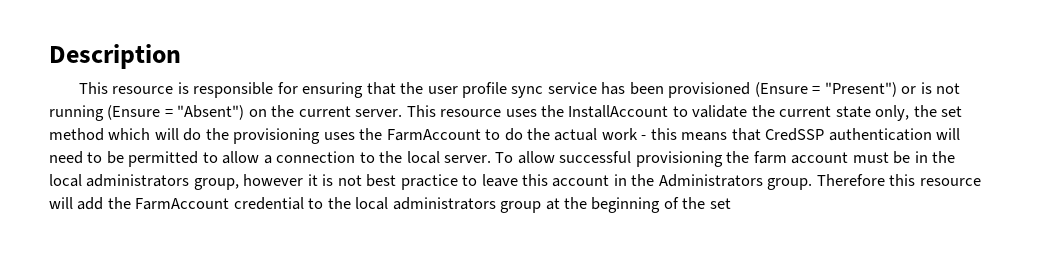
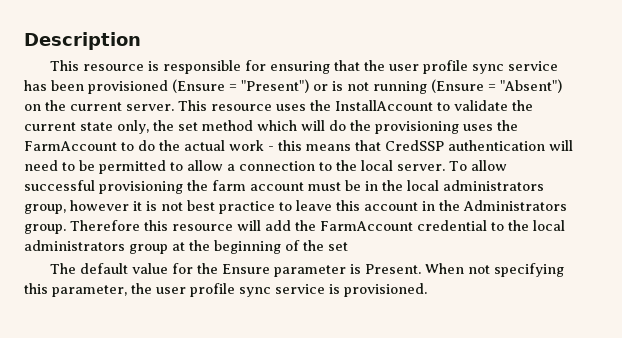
+ The default value for the Ensure parameter is Present. When not specifying this parameter, the user profile sync service is provisioned.

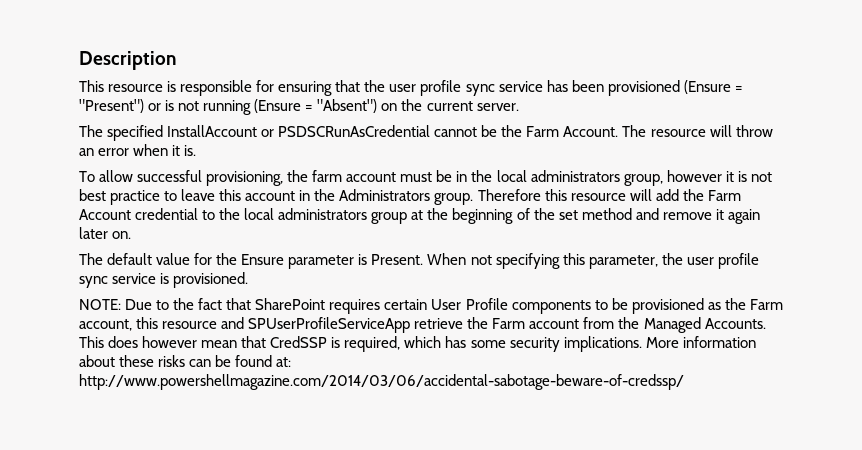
- This resource is responsible for ensuring that the user profile sync service has been provisioned (Ensure = "Present") or is not running (Ensure = "Absent") on the current server. This resource uses the InstallAccount to validate the current state only, the set method which will do the provisioning uses the FarmAccount to do the actual work - this means that CredSSP authentication will need to be permitted to allow a connection to the local server. To allow successful provisioning the farm account must be in the local administrators group, however it is not best practice to leave this account in the Administrators group.
+ This resource is responsible for ensuring that the user profile sync service has been provisioned (Ensure = "Present") or is not running (Ensure = "Absent") on the current server.
+ The specified InstallAccount or PSDSCRunAsCredential cannot be the Farm Account. The resource will throw an error when it is.
+ To allow successful provisioning, the farm account must be in the local administrators group, however it is not best practice to leave this account in the Administrators group.
- Therefore this resource will add the FarmAccount credential to the local administrators group at the beginning of the set
+ Therefore this resource will add the Farm Account credential to the local administrators group at the beginning of the set method and remove it again later on.
+ NOTE: Due to the fact that SharePoint requires certain User Profile components to be provisioned as the Farm account, this resource and SPUserProfileServiceApp retrieve the Farm account from the Managed Accounts. This does however mean that CredSSP is required, which has some security implications. More information about these risks can be found at: http://www.powershellmagazine.com/2014/03/06/accidental-sabotage-beware-of-credssp/

